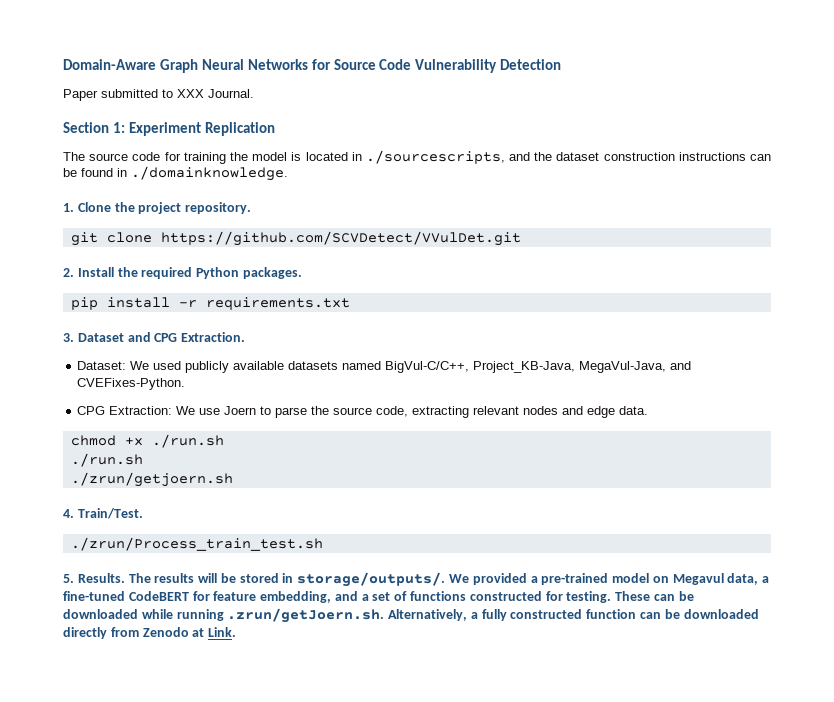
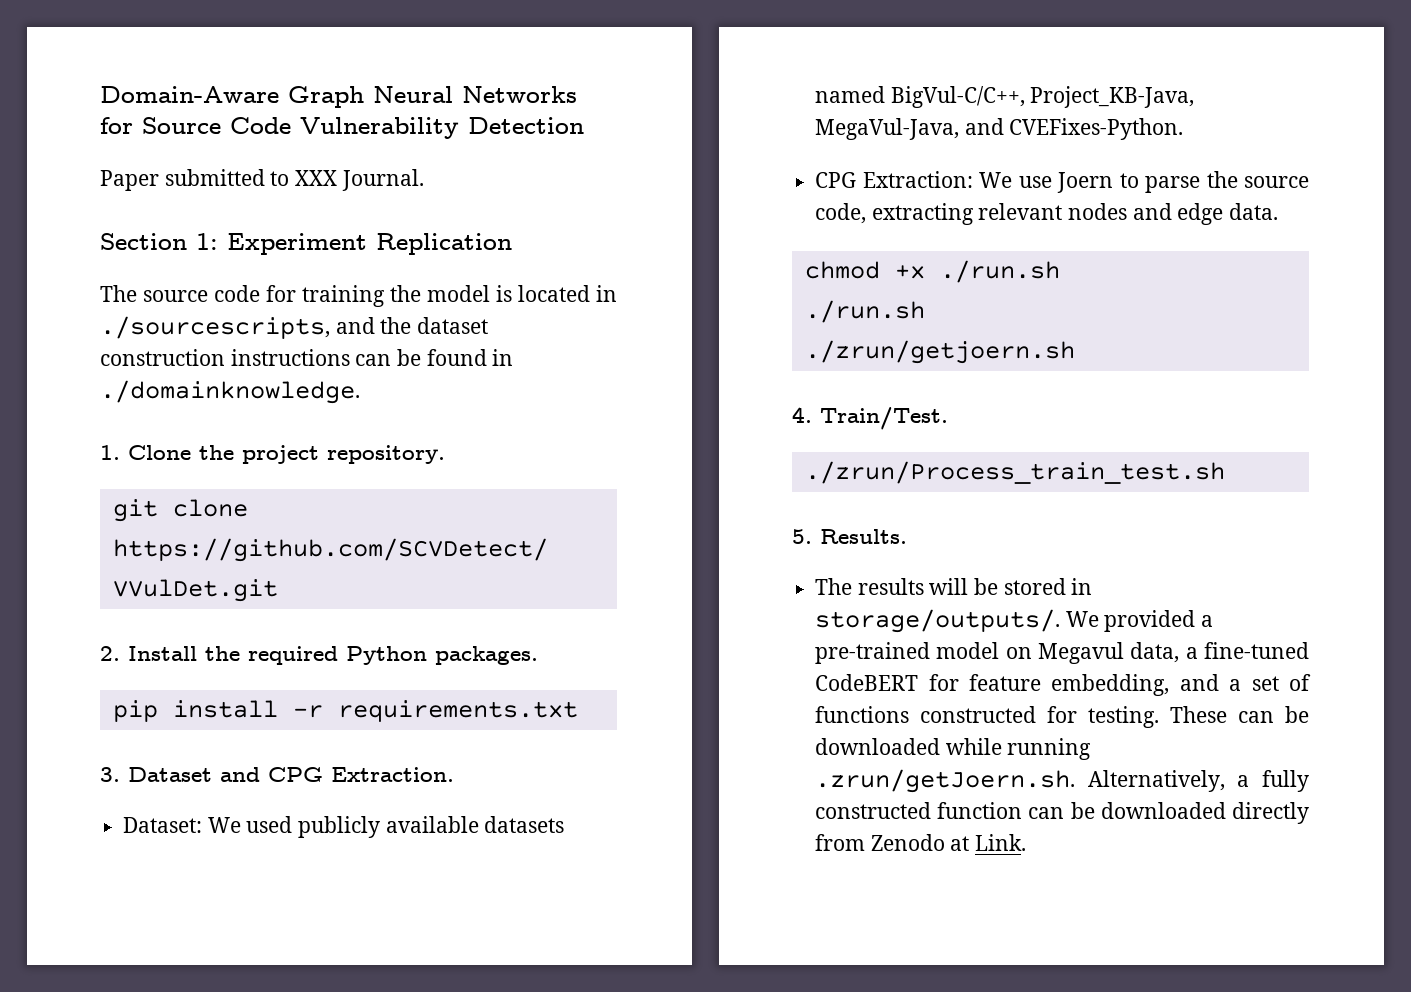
- 5. Results. The results will be stored in storage/outputs/.
+ 5. Results.
+ The results will be stored in storage/outputs/.

